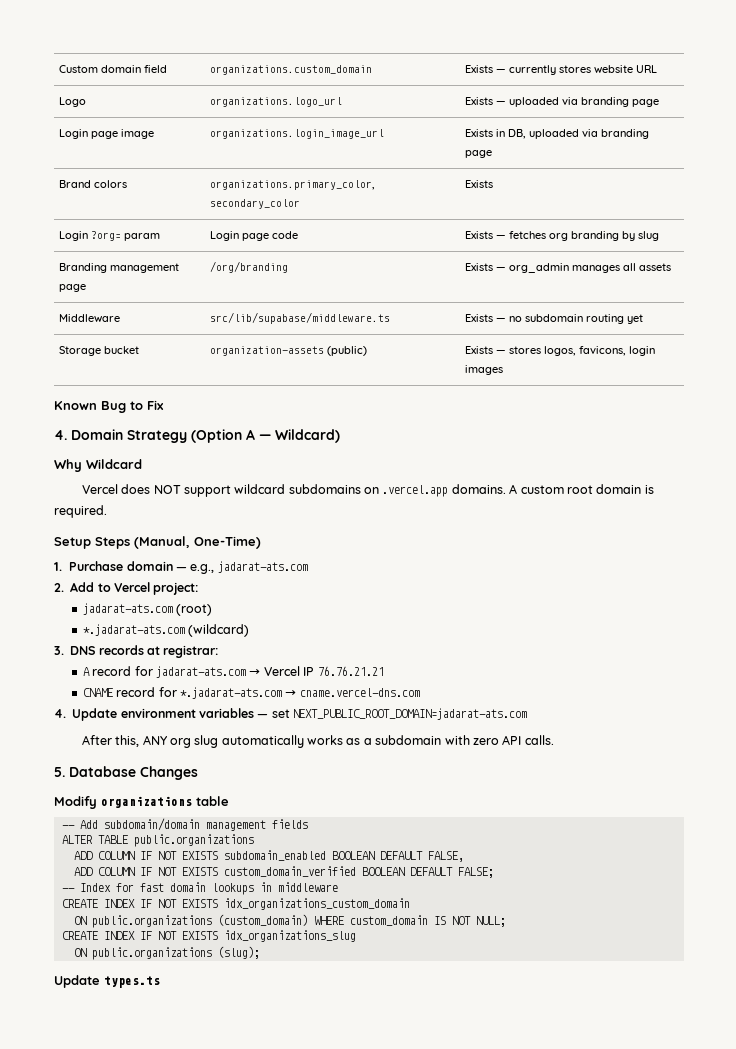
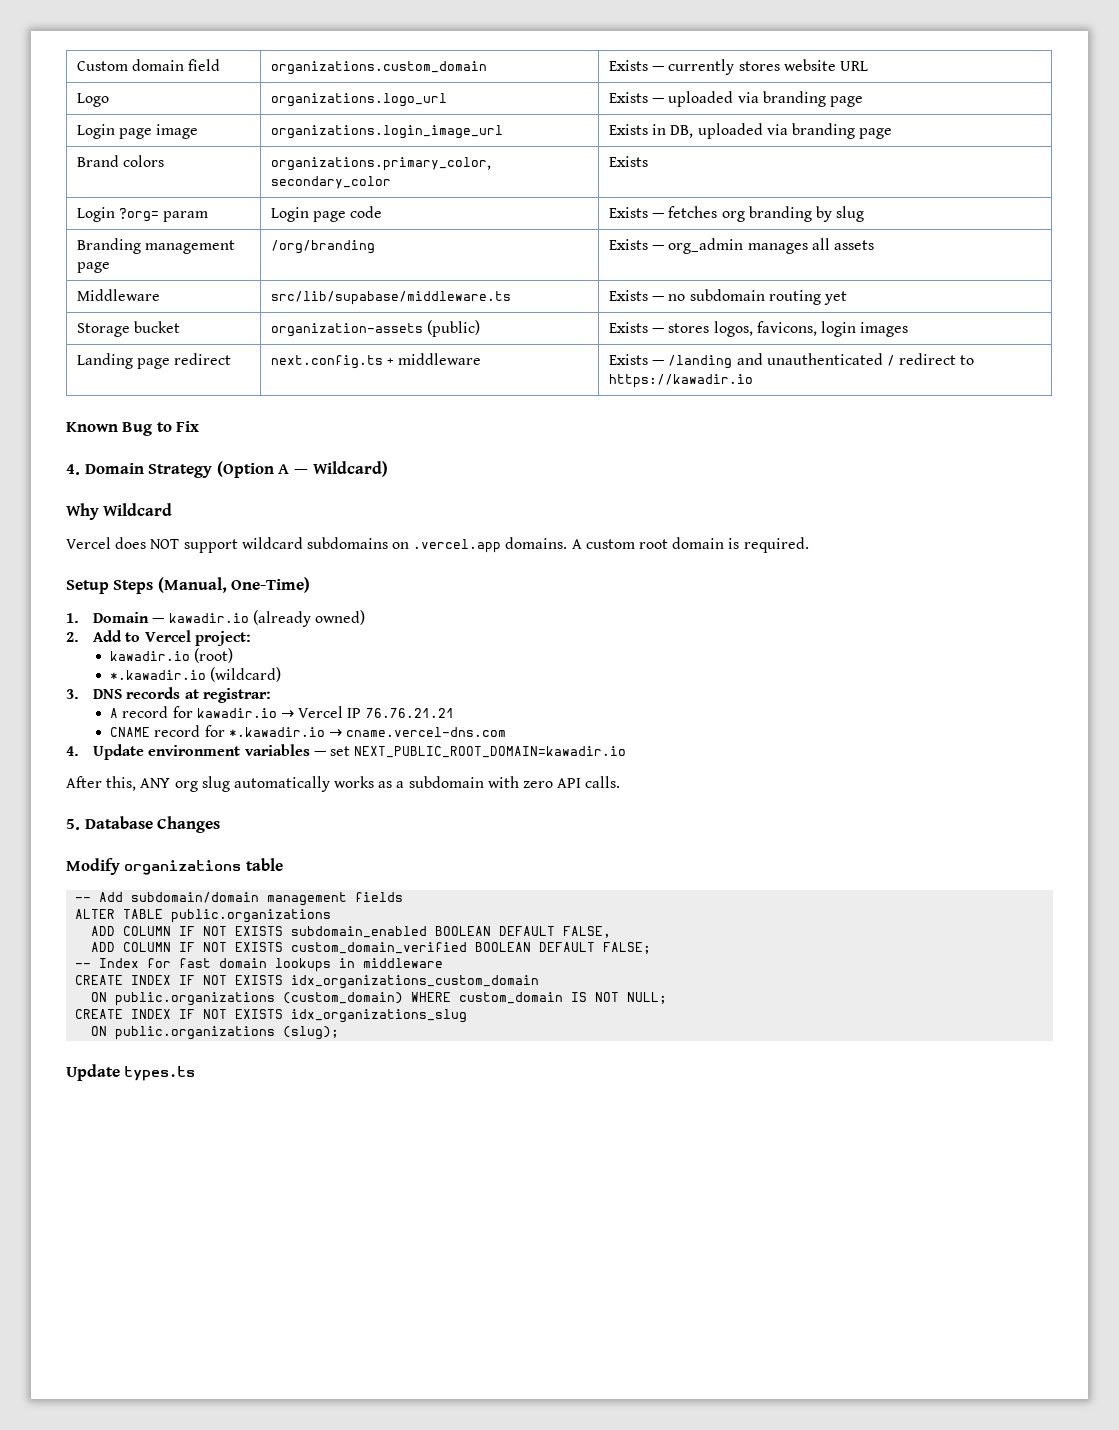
+ Landing page redirect | next.config.ts + middleware | Exists — /landing and unauthenticated / redirect to https://kawadir.io
- 1. Purchase domain — e.g., jadarat-ats.com
+ 1. Domain — kawadir.io (already owned)
- jadarat-ats.com (root)
+ kawadir.io (root)
- *.jadarat-ats.com (wildcard)
+ *.kawadir.io (wildcard)
- A record for jadarat-ats.com → Vercel IP 76.76.21.21
+ A record for kawadir.io → Vercel IP 76.76.21.21
- CNAME record for *.jadarat-ats.com → cname.vercel-dns.com
+ CNAME record for *.kawadir.io → cname.vercel-dns.com
- 4. Update environment variables — set NEXT_PUBLIC_ROOT_DOMAIN=jadarat-ats.com
+ 4. Update environment variables — set NEXT_PUBLIC_ROOT_DOMAIN=kawadir.io

